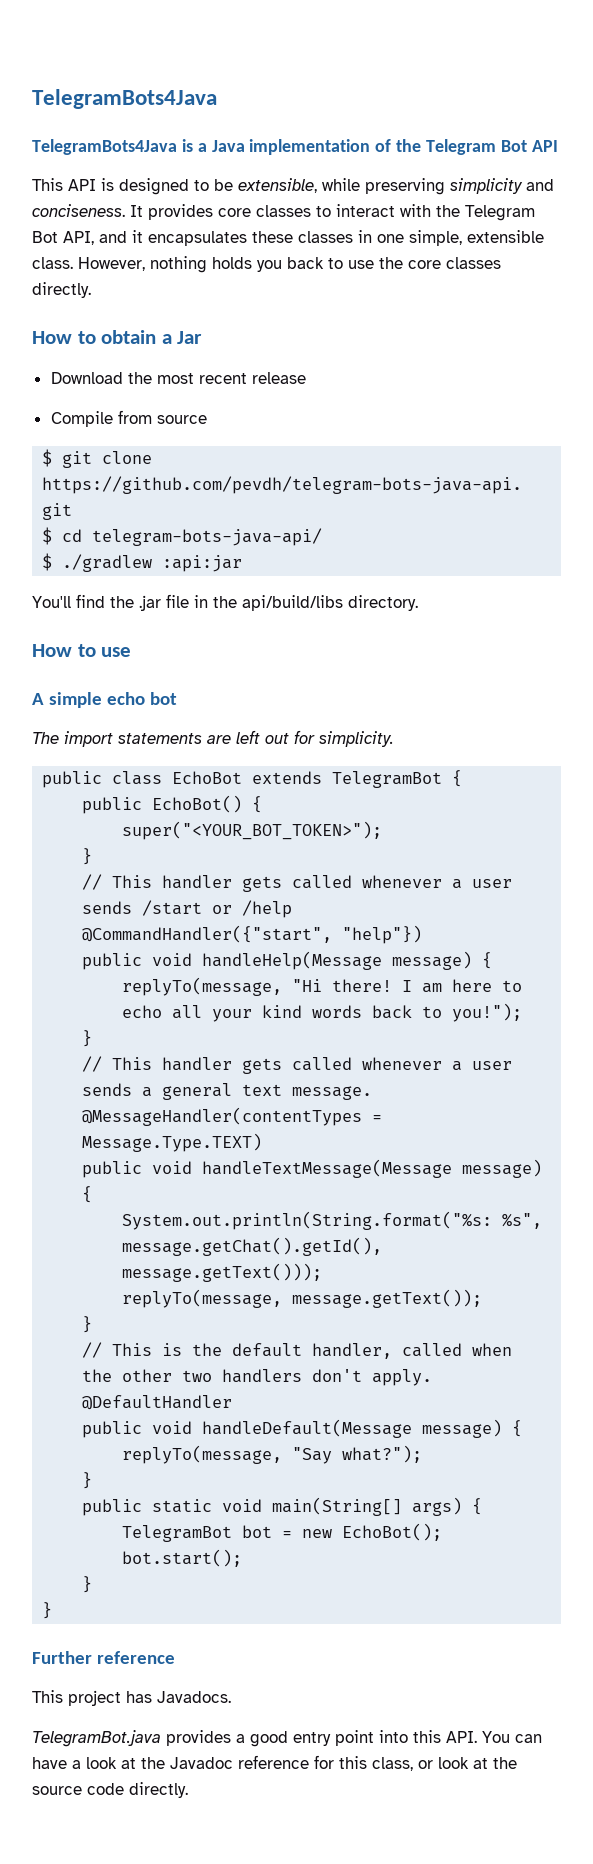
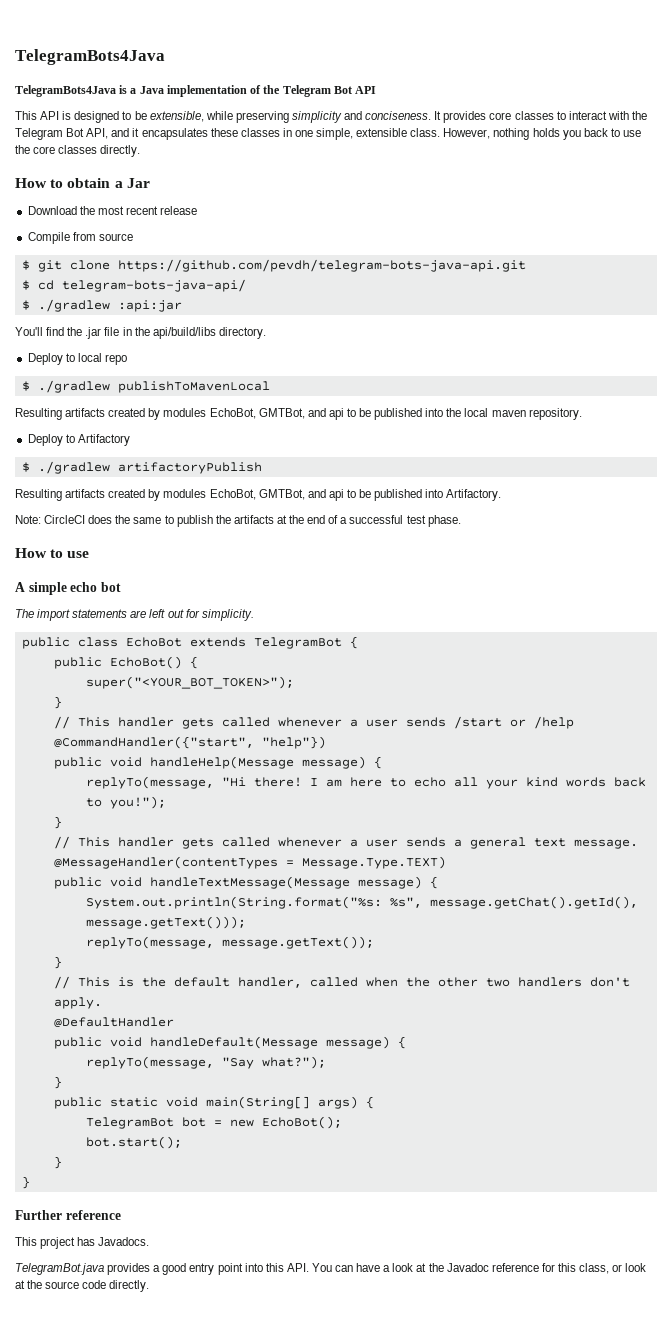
+ Deploy to local repo
+ $ ./gradlew publishToMavenLocal
+ Resulting artifacts created by modules EchoBot, GMTBot, and api to be published into the local maven repository.
+ Deploy to Artifactory
+ $ ./gradlew artifactoryPublish
+ Resulting artifacts created by modules EchoBot, GMTBot, and api to be published into Artifactory.
+ Note: CircleCI does the same to publish the artifacts at the end of a successful test phase.

